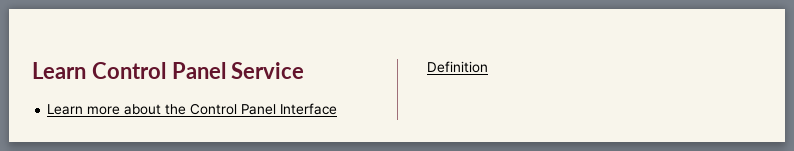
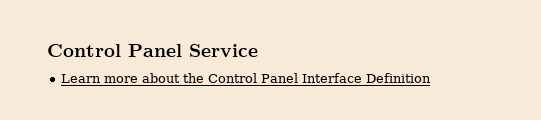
- Learn Control Panel Service
+ Control Panel Service

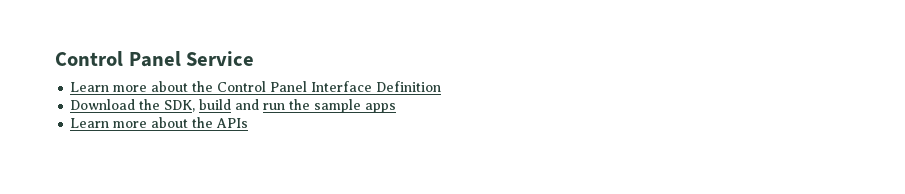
+ Download the SDK, build and run the sample apps
+ Learn more about the APIs

